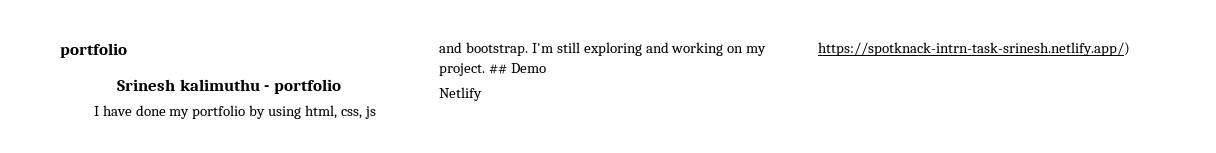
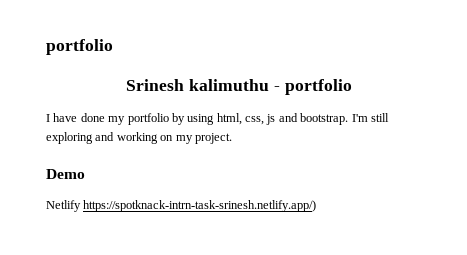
- I'm still exploring and working on my project. ## Demo
+ I'm still exploring and working on my project.
+ Demo

